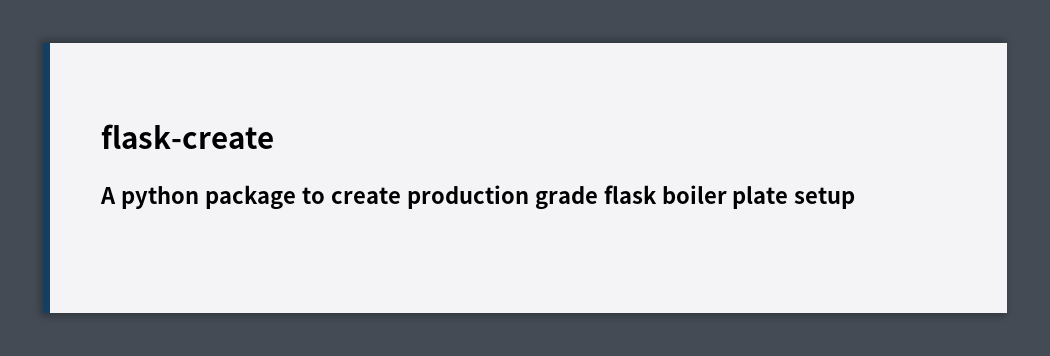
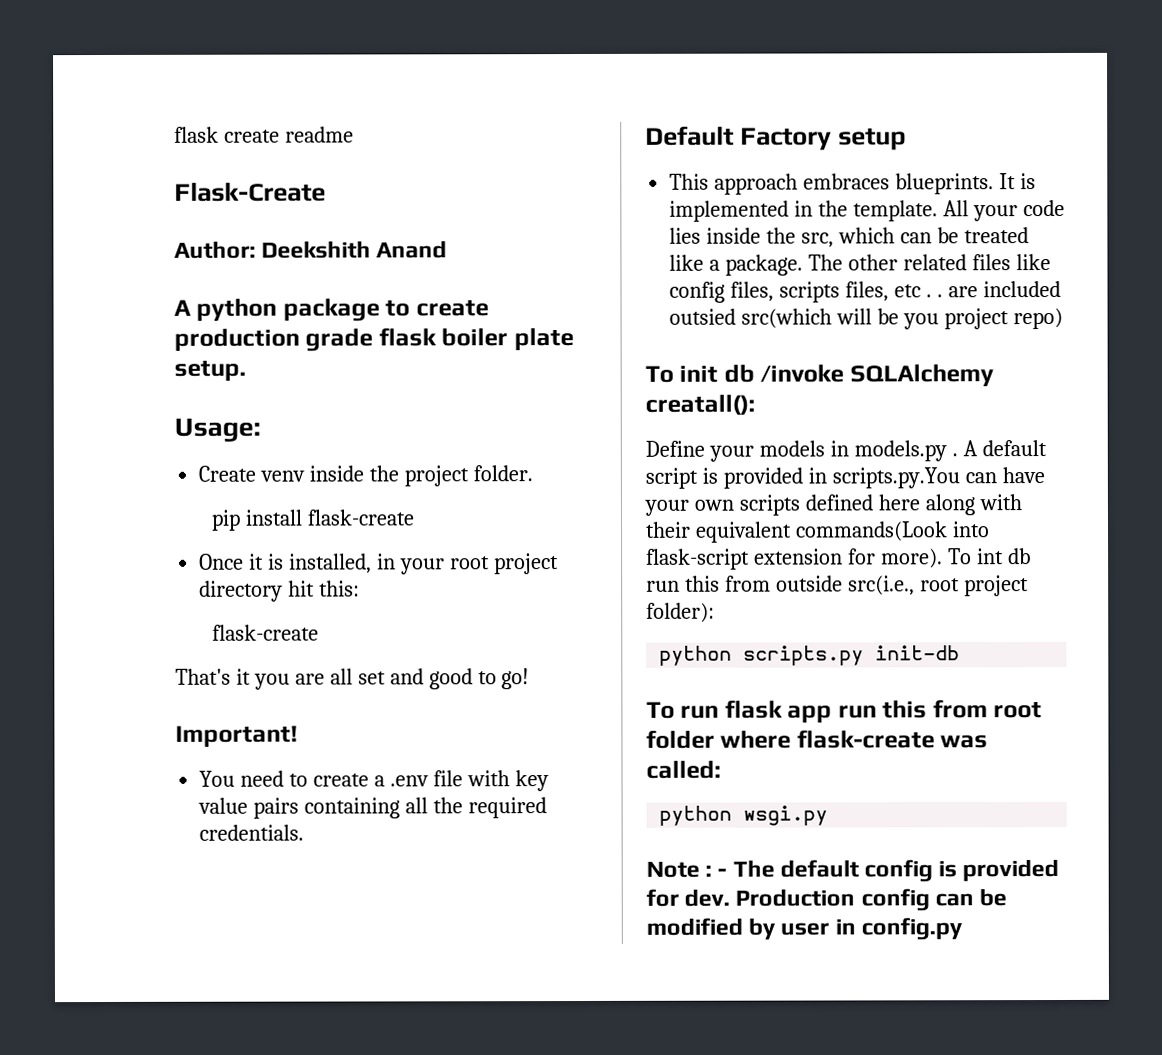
- flask-create
+ flask create readme
+ Flask-Create
+ Author: Deekshith Anand
- A python package to create production grade flask boiler plate setup
+ A python package to create production grade flask boiler plate setup.
+ Usage:
+ Create venv inside the project folder.
+ pip install flask-create
+ Once it is installed, in your root project directory hit this:
+ flask-create
+ That's it you are all set and good to go!
+ Important!
+ You need to create a .env file with key value pairs containing all the required credentials.
+ Default Factory setup
+ This approach embraces blueprints. It is implemented in the template. All your code lies inside the src, which can be treated like a package. The other related files like config files, scripts files, etc . . are included outsied src(which will be you project repo)
+ To init db /invoke SQLAlchemy creatall():
+ Define your models in models.py . A default script is provided in scripts.py.You can have your own scripts defined here along with their equivalent commands(Look into flask-script extension for more). To int db run this from outside src(i.e., root project folder):
+ python scripts.py init-db
+ To run flask app run this from root folder where flask-create was called:
+ python wsgi.py
+ Note : - The default config is provided for dev. Production config can be modified by user in config.py

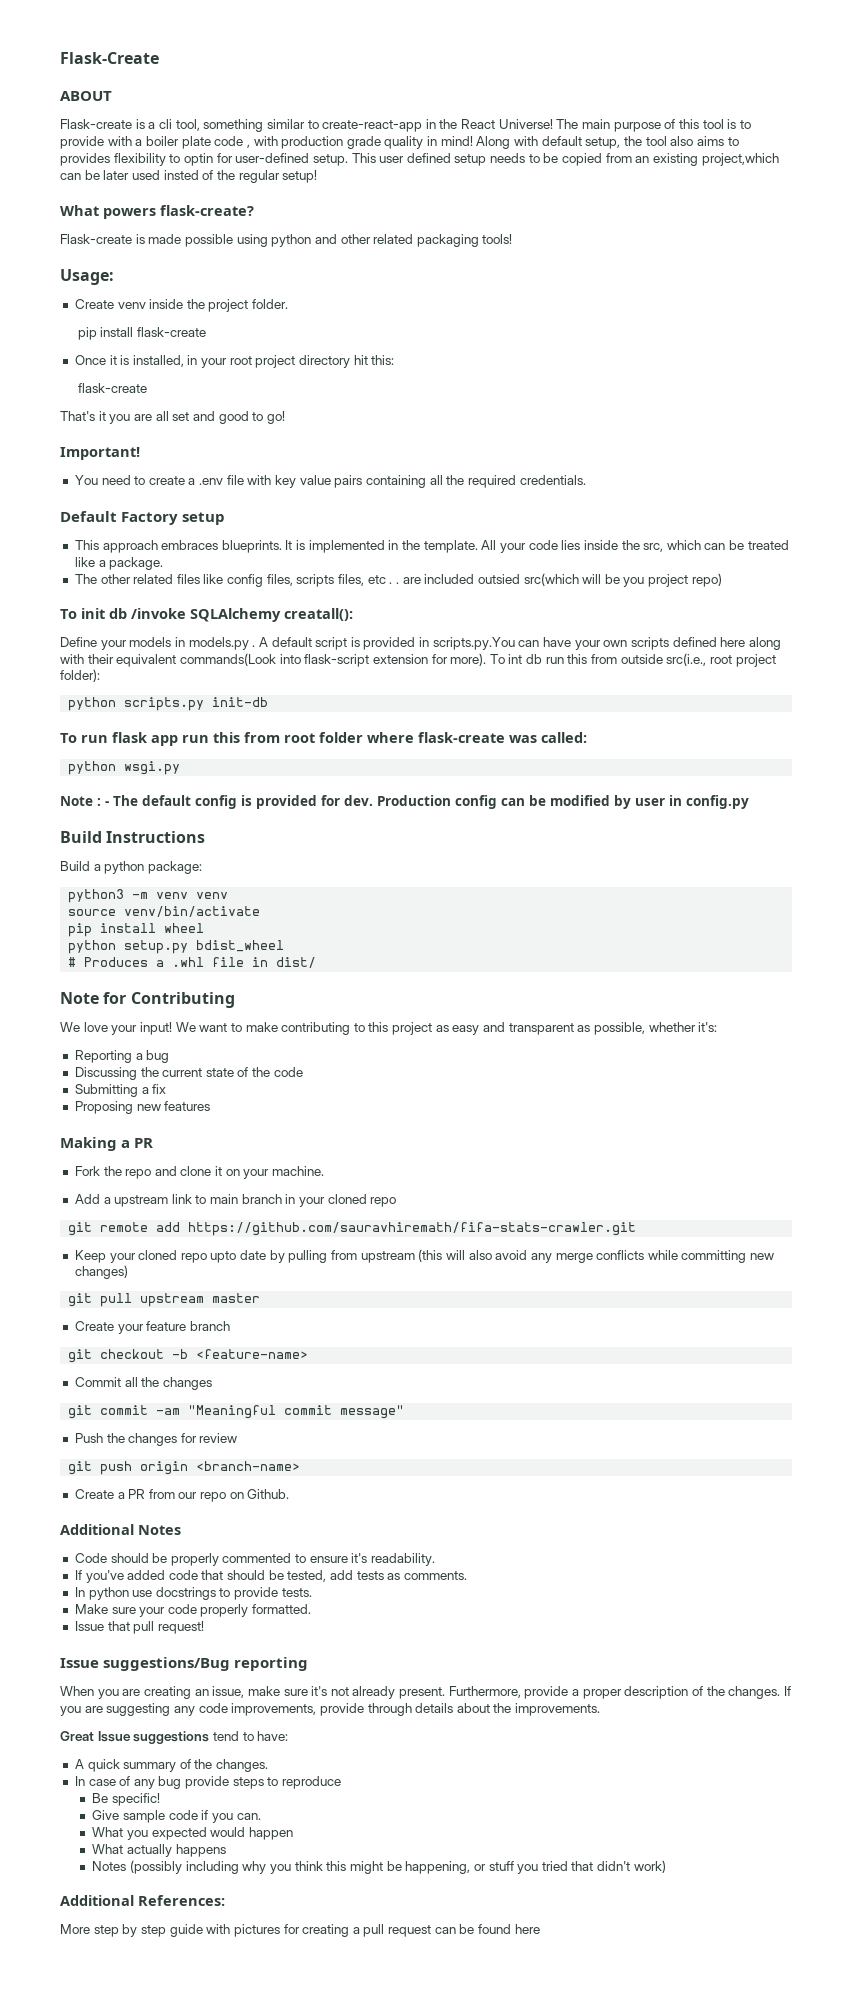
- flask create readme
  Flask-Create
- Author: Deekshith Anand
- A python package to create production grade flask boiler plate setup.
+ ABOUT
+ Flask-create is a cli tool, something similar to create-react-app in the React Universe! The main purpose of this tool is to provide with a boiler plate code , with production grade quality in mind! Along with default setup, the tool also aims to provides flexibility to optin for user-defined setup. This user defined setup needs to be copied from an existing project,which can be later used insted of the regular setup!
+ What powers flask-create?
+ Flask-create is made possible using python and other related packaging tools!
- All your code lies inside the src, which can be treated like a package. The other related files like config files, scripts files, etc . . are included outsied src(which will be you project repo)
+ All your code lies inside the src, which can be treated like a package.
+ The other related files like config files, scripts files, etc . . are included outsied src(which will be you project repo)
+ Build Instructions
+ Build a python package:
+ python3 -m venv venv
+ source venv/bin/activate
+ pip install wheel
+ python setup.py bdist_wheel
+ # Produces a .whl file in dist/
+ Note for Contributing
+ We love your input! We want to make contributing to this project as easy and transparent as possible, whether it's:
+ Reporting a bug
+ Discussing the current state of the code
+ Submitting a fix
+ Proposing new features
+ Making a PR
+ Fork the repo and clone it on your machine.
+ Add a upstream link to main branch in your cloned repo
+ git remote add https://github.com/sauravhiremath/fifa-stats-crawler.git
+ Keep your cloned repo upto date by pulling from upstream (this will also avoid any merge conflicts while committing new changes)
+ git pull upstream master
+ Create your feature branch
+ git checkout -b <feature-name>
+ Commit all the changes
+ git commit -am "Meaningful commit message"
+ Push the changes for review
+ git push origin <branch-name>
+ Create a PR from our repo on Github.
+ Additional Notes
+ Code should be properly commented to ensure it's readability.
+ If you've added code that should be tested, add tests as comments.
+ In python use docstrings to provide tests.
+ Make sure your code properly formatted.
+ Issue that pull request!
+ Issue suggestions/Bug reporting
+ When you are creating an issue, make sure it's not already present. Furthermore, provide a proper description of the changes. If you are suggesting any code improvements, provide through details about the improvements.
+ Great Issue suggestions tend to have:
+ A quick summary of the changes.
+ In case of any bug provide steps to reproduce
+ Be specific!
+ Give sample code if you can.
+ What you expected would happen
+ What actually happens
+ Notes (possibly including why you think this might be happening, or stuff you tried that didn't work)
+ Additional References:
+ More step by step guide with pictures for creating a pull request can be found here

